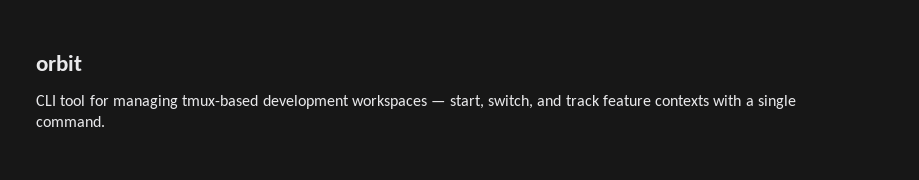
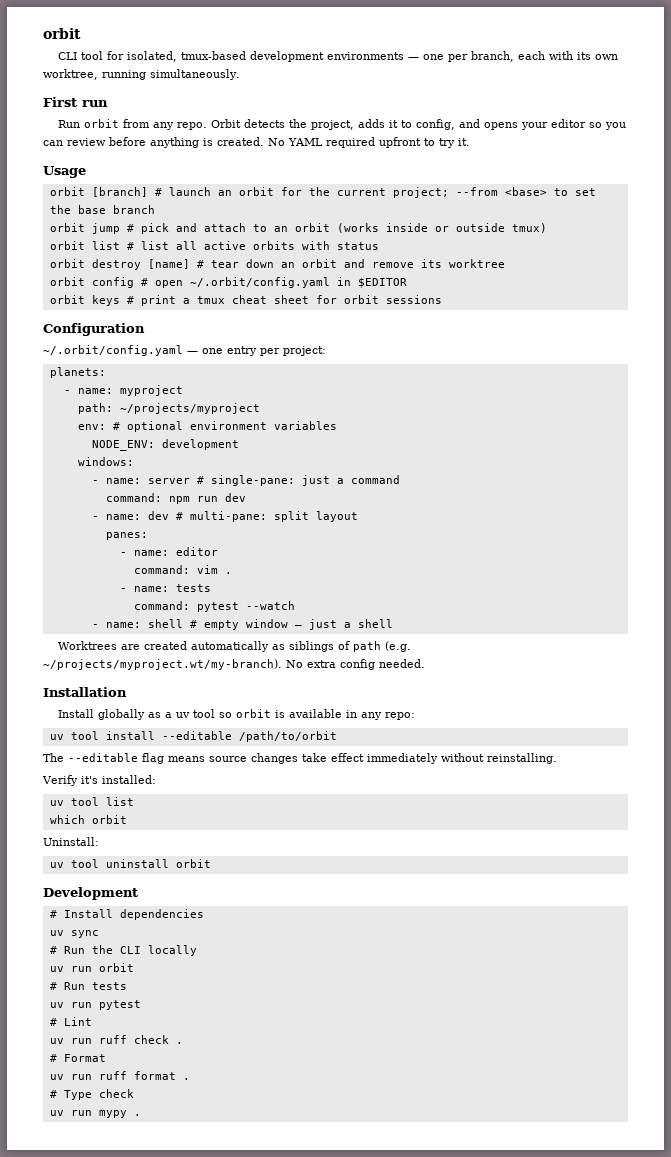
- CLI tool for managing tmux-based development workspaces — start, switch, and track feature contexts with a single command.
+ CLI tool for isolated, tmux-based development environments — one per branch, each with its own worktree, running simultaneously.
+ First run
+ Run orbit from any repo. Orbit detects the project, adds it to config, and opens your editor so you can review before anything is created. No YAML required upfront to try it.
+ Usage
+ orbit [branch] # launch an orbit for the current project; --from <base> to set the base branch
+ orbit jump # pick and attach to an orbit (works inside or outside tmux)
+ orbit list # list all active orbits with status
+ orbit destroy [name] # tear down an orbit and remove its worktree
+ orbit config # open ~/.orbit/config.yaml in $EDITOR
+ orbit keys # print a tmux cheat sheet for orbit sessions
+ Configuration
+ ~/.orbit/config.yaml — one entry per project:
+ planets:
+ - name: myproject
+ path: ~/projects/myproject
+ env: # optional environment variables
+ NODE_ENV: development
+ windows:
+ - name: server # single-pane: just a command
+ command: npm run dev
+ - name: dev # multi-pane: split layout
+ panes:
+ - name: editor
+ command: vim .
+ - name: tests
+ command: pytest --watch
+ - name: shell # empty window — just a shell
+ Worktrees are created automatically as siblings of path (e.g. ~/projects/myproject.wt/my-branch). No extra config needed.
+ Installation
+ Install globally as a uv tool so orbit is available in any repo:
+ uv tool install --editable /path/to/orbit
+ The --editable flag means source changes take effect immediately without reinstalling.
+ Verify it's installed:
+ uv tool list
+ which orbit
+ Uninstall:
+ uv tool uninstall orbit
+ Development
+ # Install dependencies
+ uv sync
+ # Run the CLI locally
+ uv run orbit
+ # Run tests
+ uv run pytest
+ # Lint
+ uv run ruff check .
+ # Format
+ uv run ruff format .
+ # Type check
+ uv run mypy .

